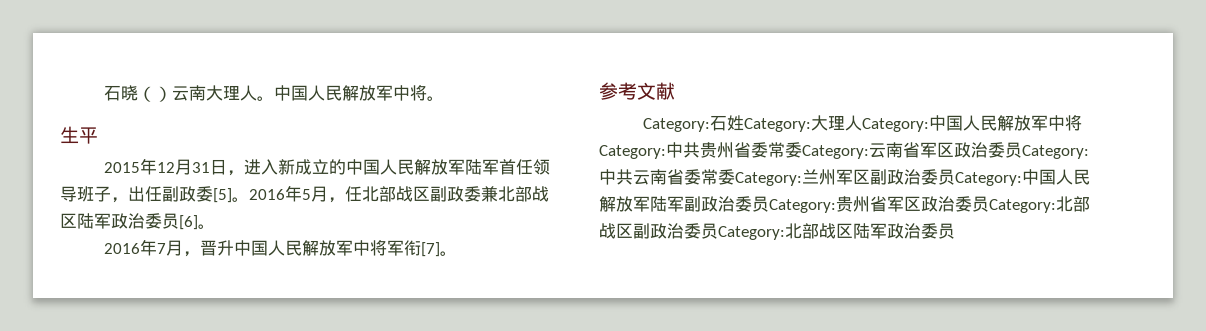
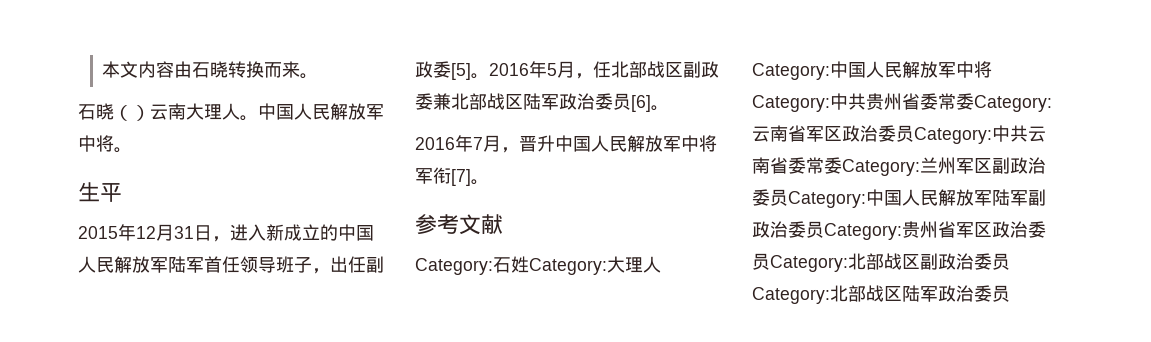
+ 本文内容由石晓转换而来。

